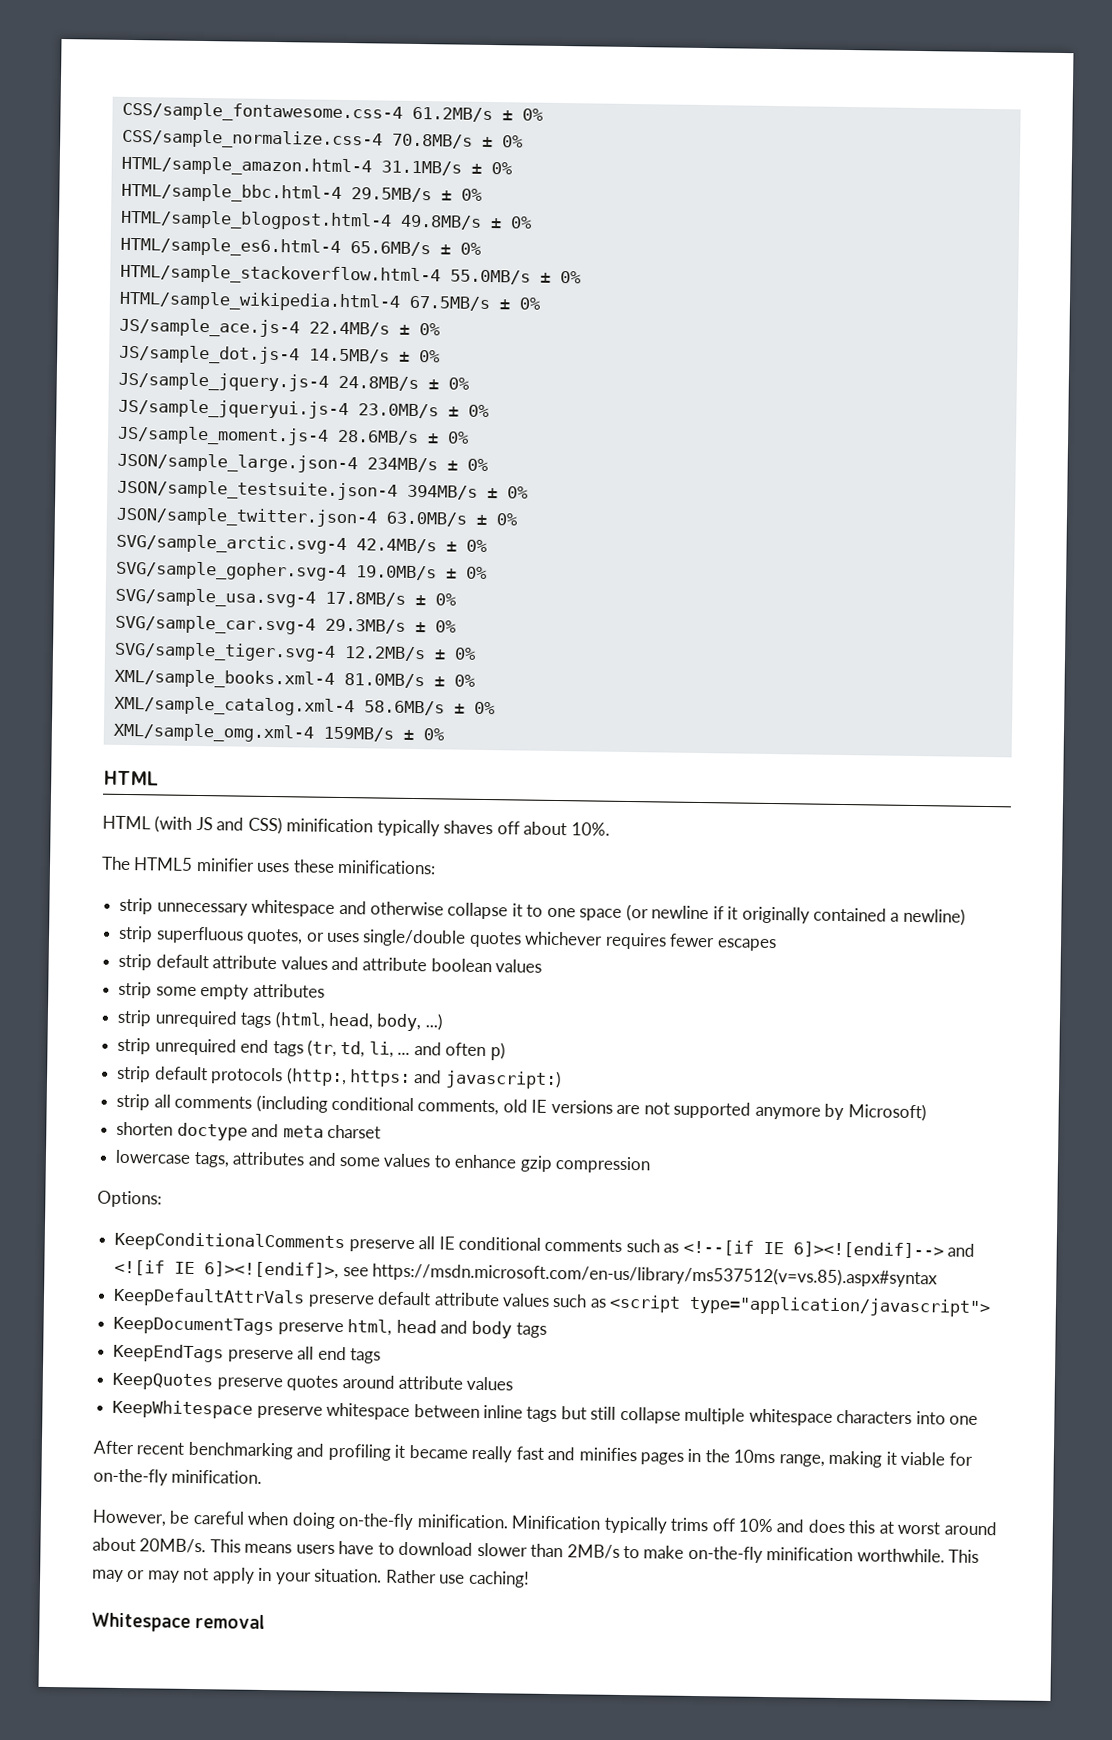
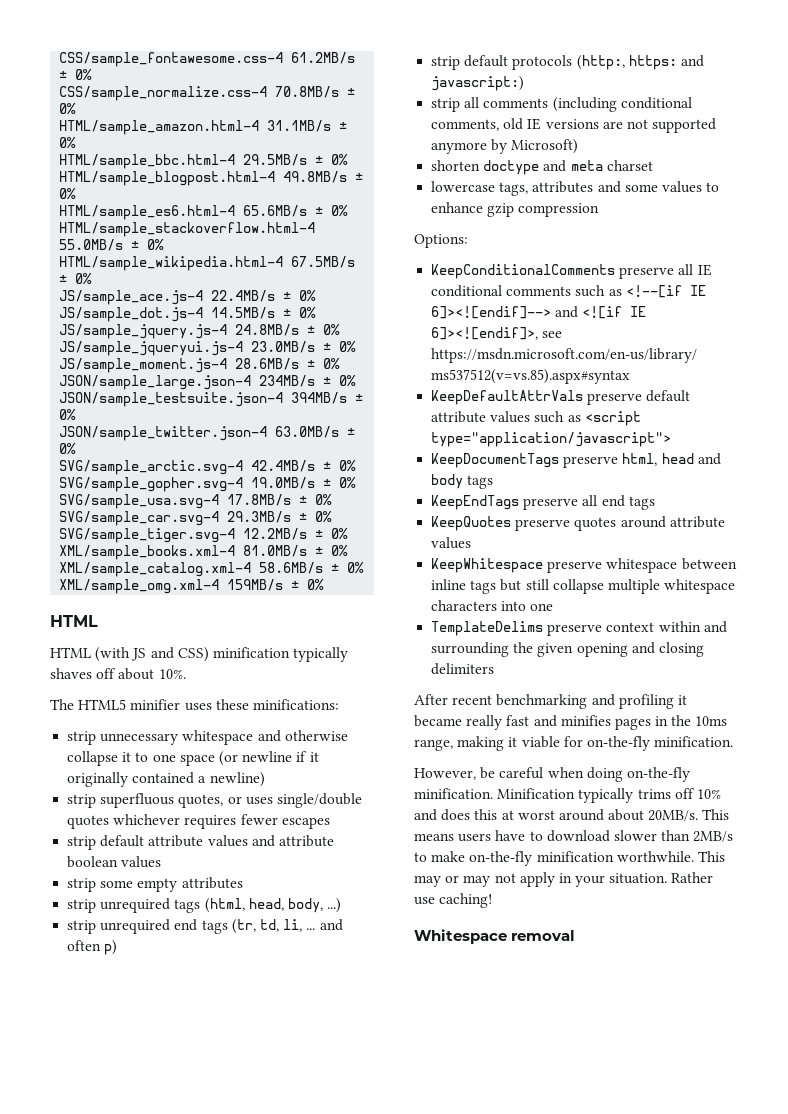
+ TemplateDelims preserve context within and surrounding the given opening and closing delimiters

